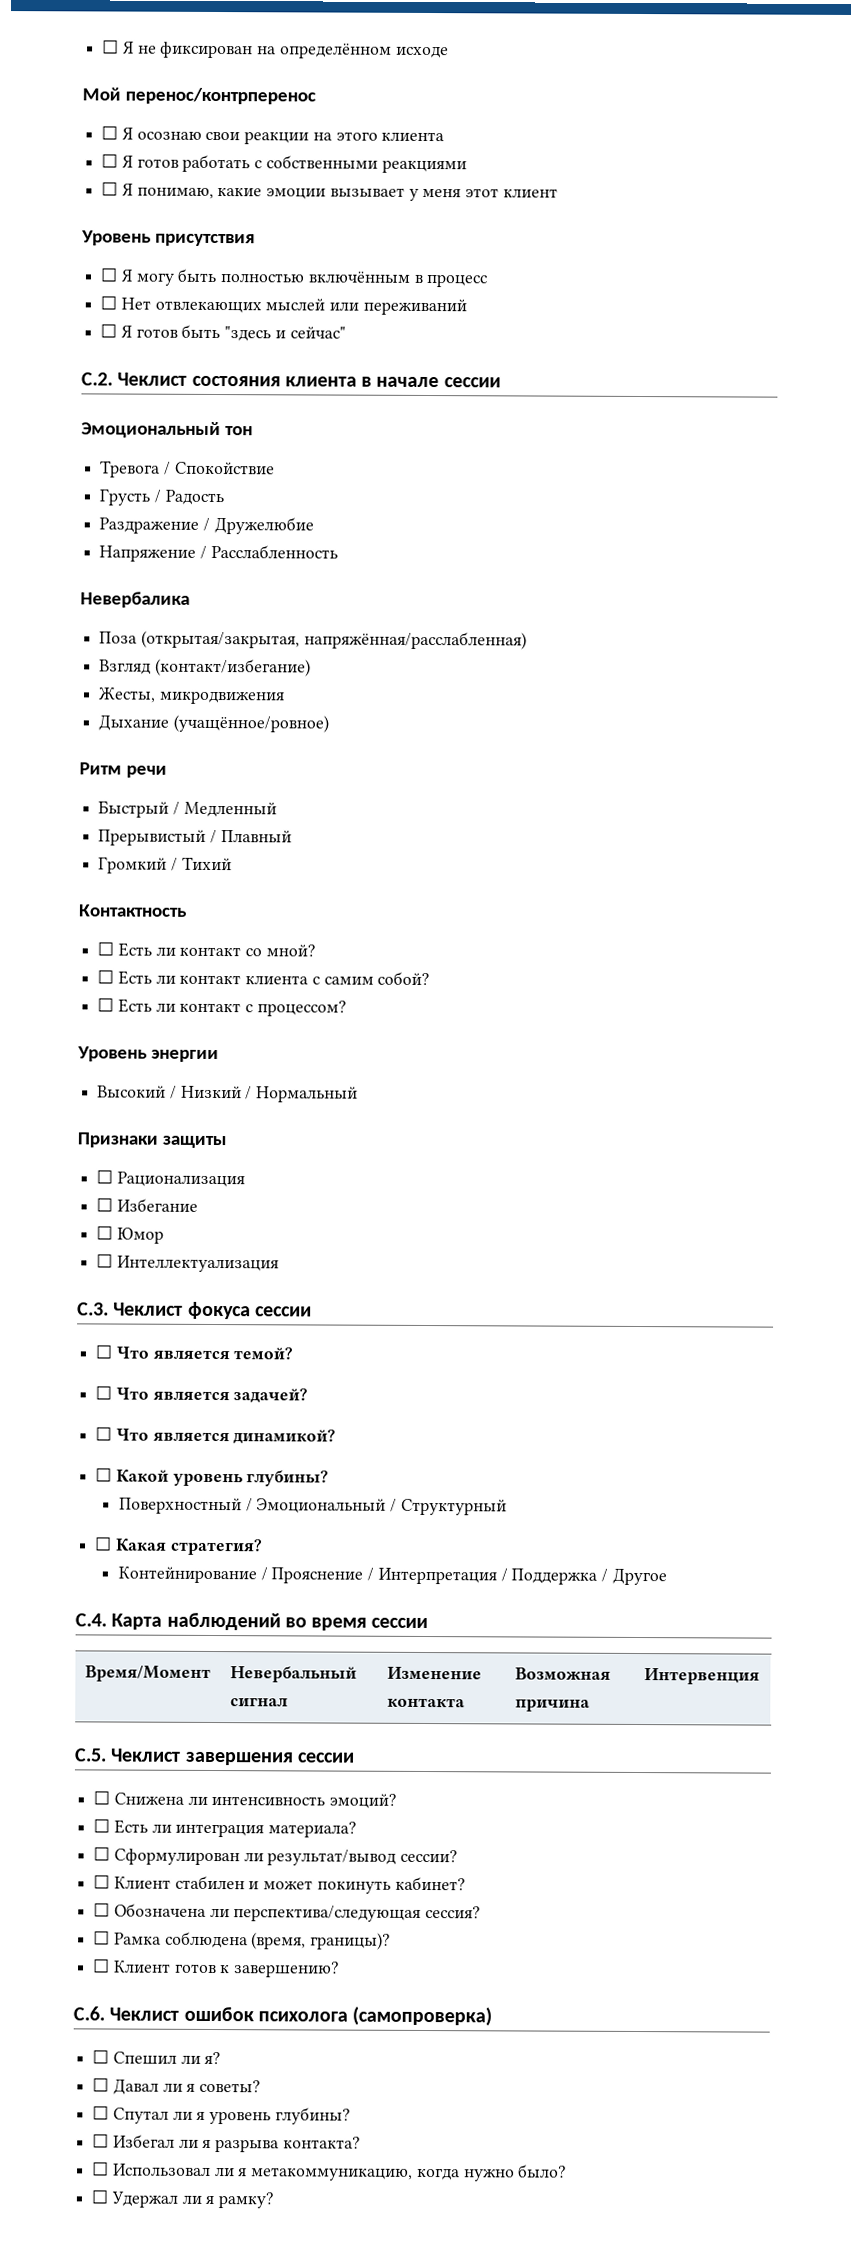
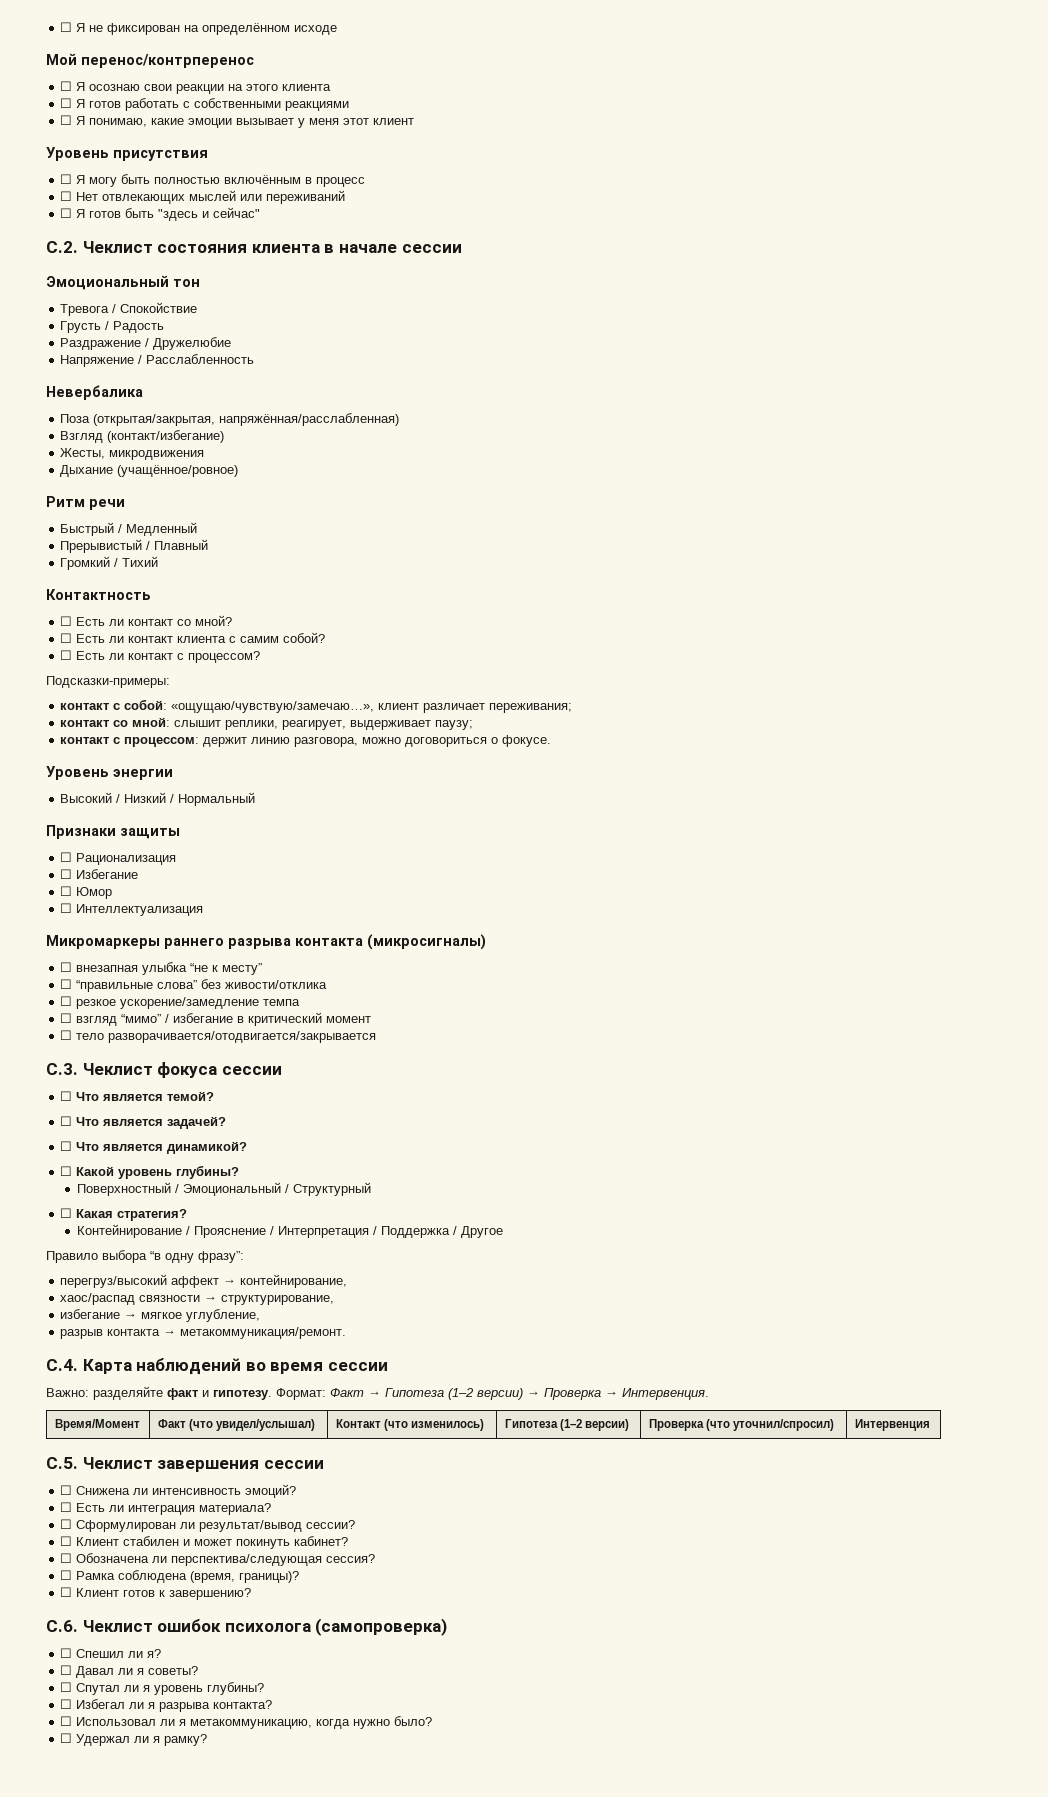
+ Подсказки‑примеры:
+ контакт с собой: «ощущаю/чувствую/замечаю…», клиент различает переживания;
+ контакт со мной: слышит реплики, реагирует, выдерживает паузу;
+ контакт с процессом: держит линию разговора, можно договориться о фокусе.
+ Микромаркеры раннего разрыва контакта (микросигналы)
+ ☐ внезапная улыбка “не к месту”
+ ☐ “правильные слова” без живости/отклика
+ ☐ резкое ускорение/замедление темпа
+ ☐ взгляд “мимо” / избегание в критический момент
+ ☐ тело разворачивается/отодвигается/закрывается
+ Правило выбора “в одну фразу”:
+ перегруз/высокий аффект → контейнирование,
+ хаос/распад связности → структурирование,
+ избегание → мягкое углубление,
+ разрыв контакта → метакоммуникация/ремонт.
- Время/Момент | Невербальный сигнал | Изменение контакта | Возможная причина | Интервенция
+ Важно: разделяйте факт и гипотезу. Формат: Факт → Гипотеза (1–2 версии) → Проверка → Интервенция.
+ Время/Момент | Факт (что увидел/услышал) | Контакт (что изменилось) | Гипотеза (1–2 версии) | Проверка (что уточнил/спросил) | Интервенция

